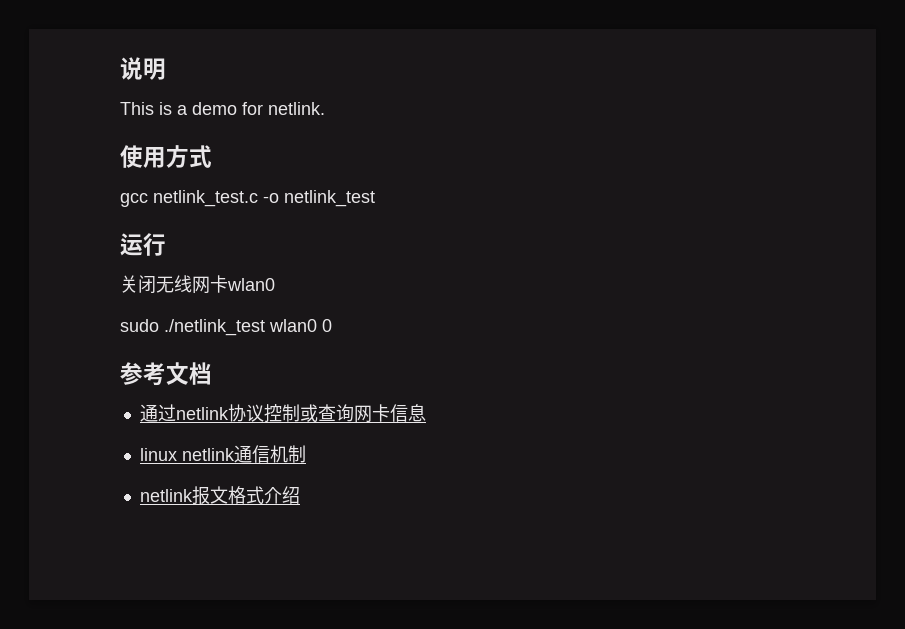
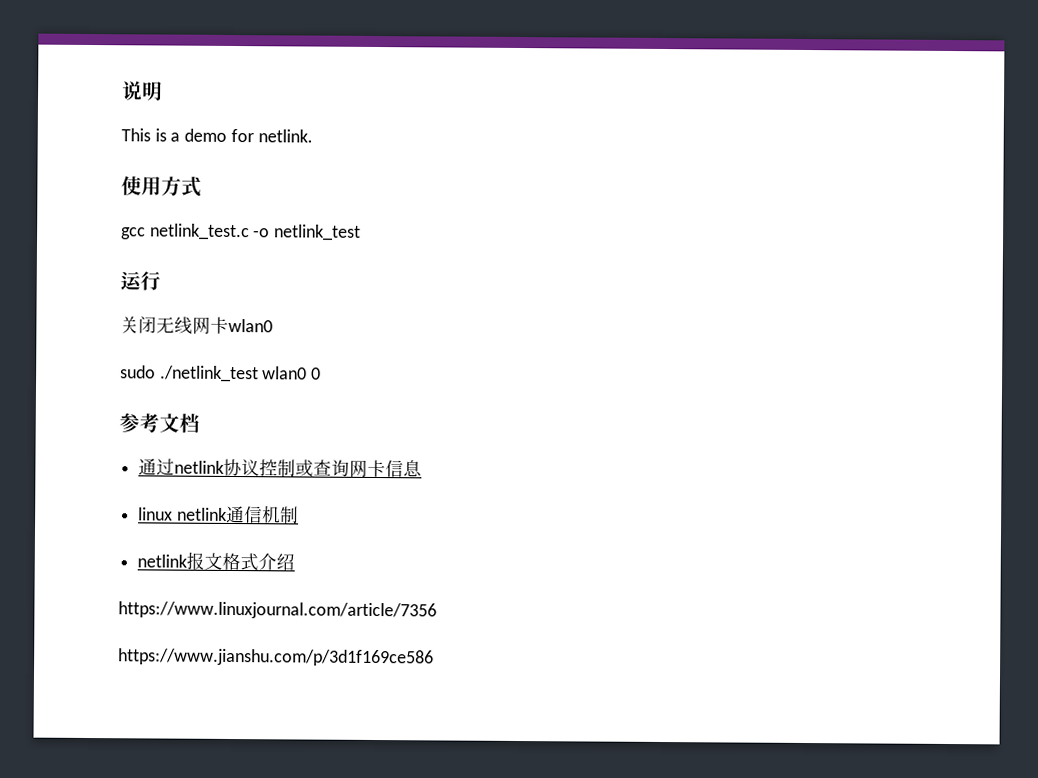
+ https://www.linuxjournal.com/article/7356
+ https://www.jianshu.com/p/3d1f169ce586

